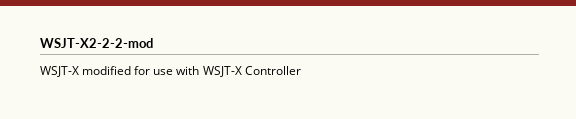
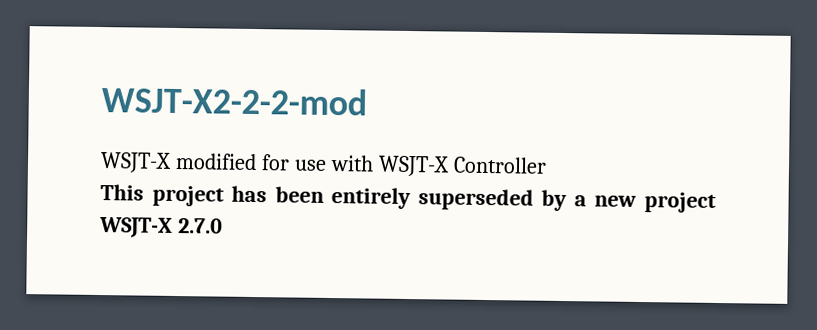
+ This project has been entirely superseded by a new project WSJT-X 2.7.0

